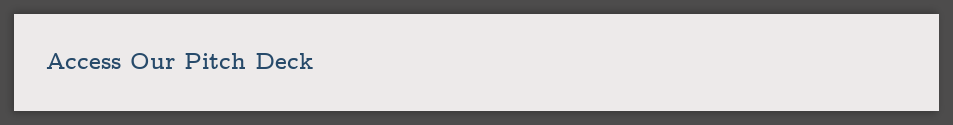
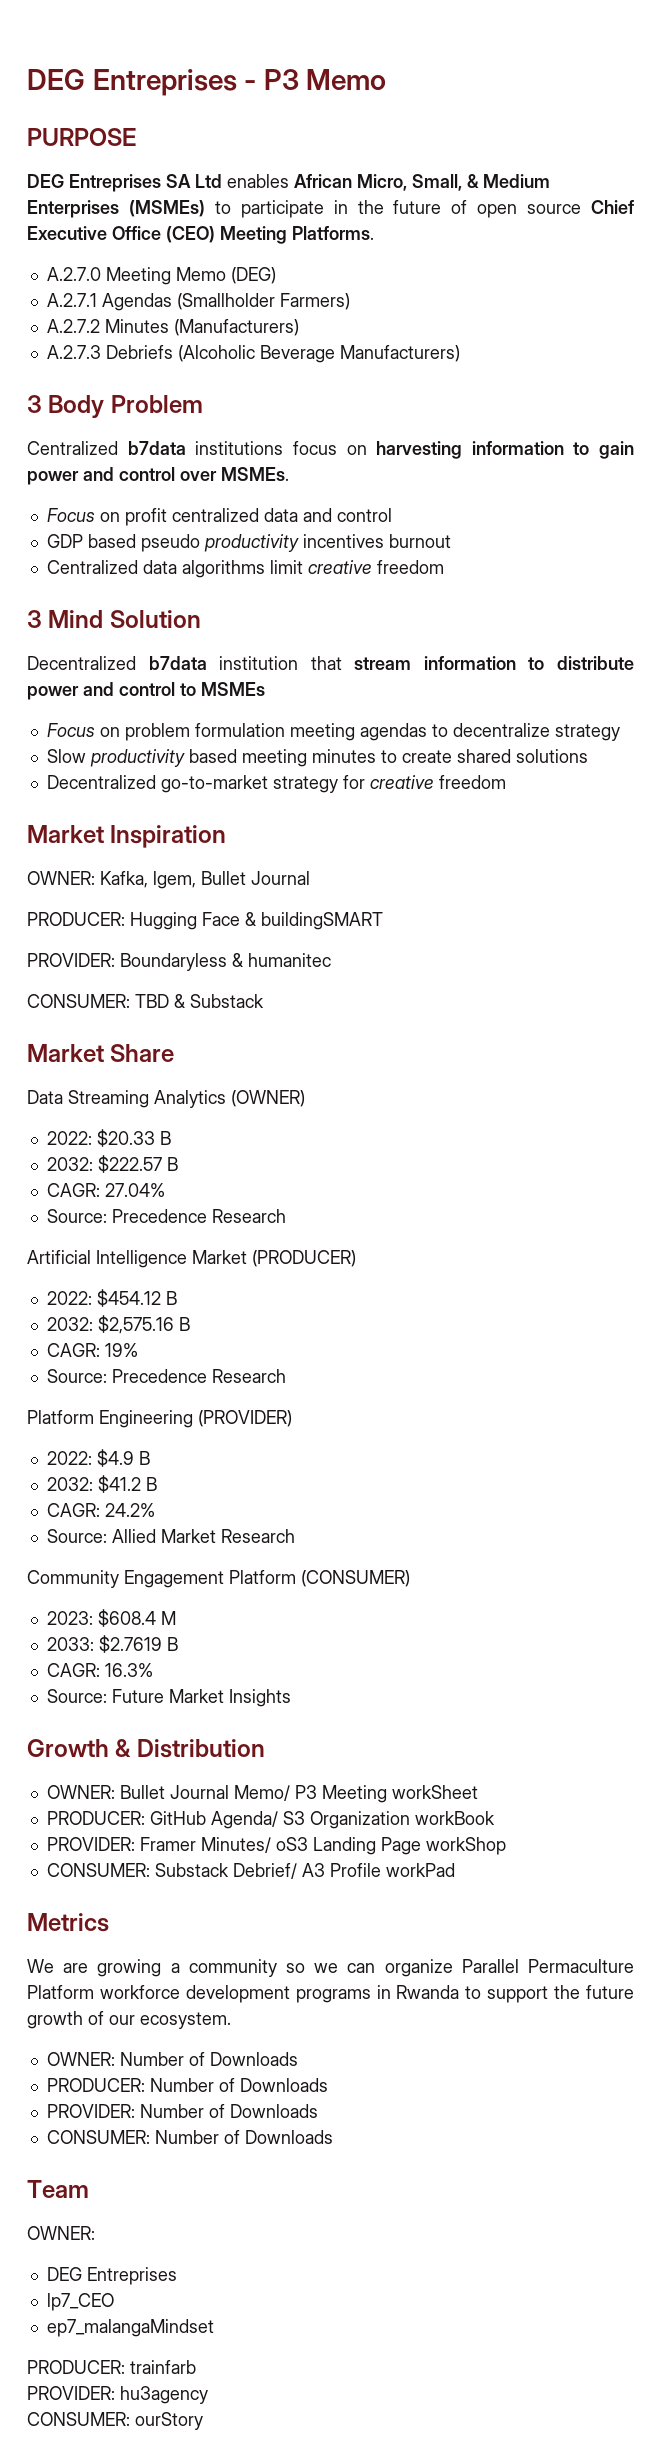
- Access Our Pitch Deck
+ DEG Entreprises - P3 Memo
+ PURPOSE
+ DEG Entreprises SA Ltd enables African Micro, Small, & Medium Enterprises (MSMEs) to participate in the future of open source Chief Executive Office (CEO) Meeting Platforms.
+ A.2.7.0 Meeting Memo (DEG)
+ A.2.7.1 Agendas (Smallholder Farmers)
+ A.2.7.2 Minutes (Manufacturers)
+ A.2.7.3 Debriefs (Alcoholic Beverage Manufacturers)
+ 3 Body Problem
+ Centralized b7data institutions focus on harvesting information to gain power and control over MSMEs.
+ Focus on profit centralized data and control
+ GDP based pseudo productivity incentives burnout
+ Centralized data algorithms limit creative freedom
+ 3 Mind Solution
+ Decentralized b7data institution that stream information to distribute power and control to MSMEs
+ Focus on problem formulation meeting agendas to decentralize strategy
+ Slow productivity based meeting minutes to create shared solutions
+ Decentralized go-to-market strategy for creative freedom
+ Market Inspiration
+ OWNER: Kafka, lgem, Bullet Journal
+ PRODUCER: Hugging Face & buildingSMART
+ PROVIDER: Boundaryless & humanitec
+ CONSUMER: TBD & Substack
+ Market Share
+ Data Streaming Analytics (OWNER)
+ 2022: $20.33 B
+ 2032: $222.57 B
+ CAGR: 27.04%
+ Source: Precedence Research
+ Artificial Intelligence Market (PRODUCER)
+ 2022: $454.12 B
+ 2032: $2,575.16 B
+ CAGR: 19%
+ Source: Precedence Research
+ Platform Engineering (PROVIDER)
+ 2022: $4.9 B
+ 2032: $41.2 B
+ CAGR: 24.2%
+ Source: Allied Market Research
+ Community Engagement Platform (CONSUMER)
+ 2023: $608.4 M
+ 2033: $2.7619 B
+ CAGR: 16.3%
+ Source: Future Market Insights
+ Growth & Distribution
+ OWNER: Bullet Journal Memo/ P3 Meeting workSheet
+ PRODUCER: GitHub Agenda/ S3 Organization workBook
+ PROVIDER: Framer Minutes/ oS3 Landing Page workShop
+ CONSUMER: Substack Debrief/ A3 Profile workPad
+ Metrics
+ We are growing a community so we can organize Parallel Permaculture Platform workforce development programs in Rwanda to support the future growth of our ecosystem.
+ OWNER: Number of Downloads
+ PRODUCER: Number of Downloads
+ PROVIDER: Number of Downloads
+ CONSUMER: Number of Downloads
+ Team
+ OWNER:
+ DEG Entreprises
+ lp7_CEO
+ ep7_malangaMindset
+ PRODUCER: trainfarb
+ PROVIDER: hu3agency
+ CONSUMER: ourStory

